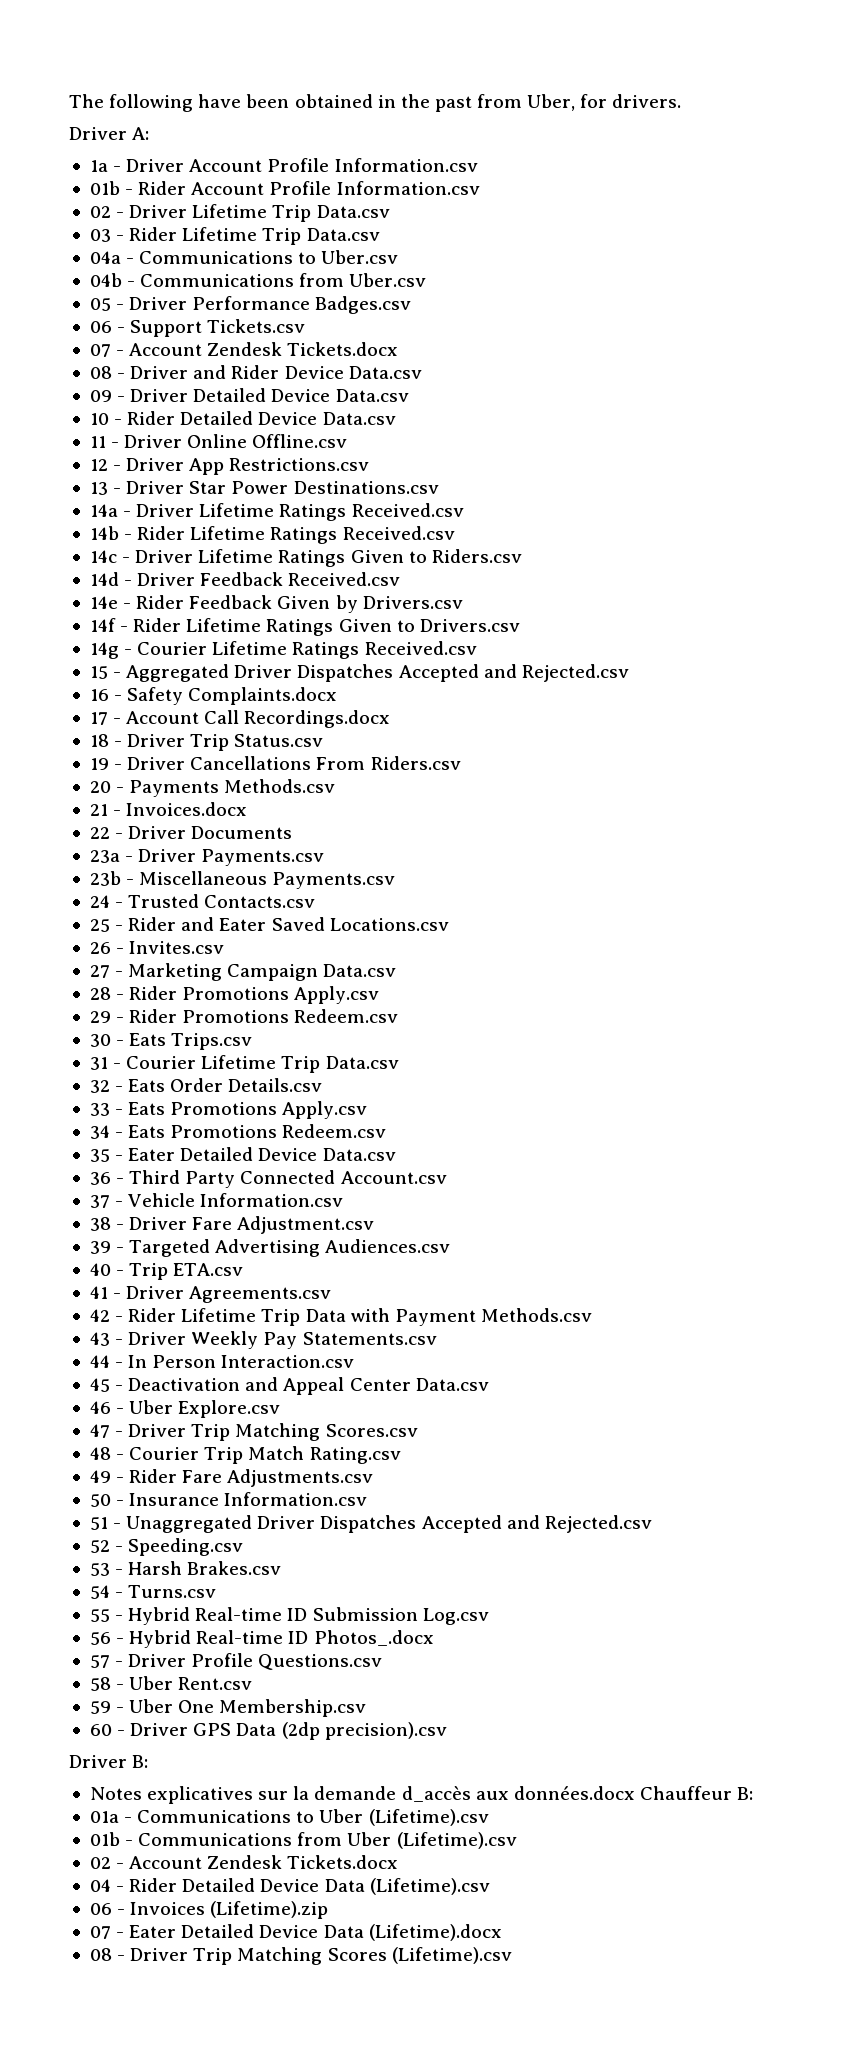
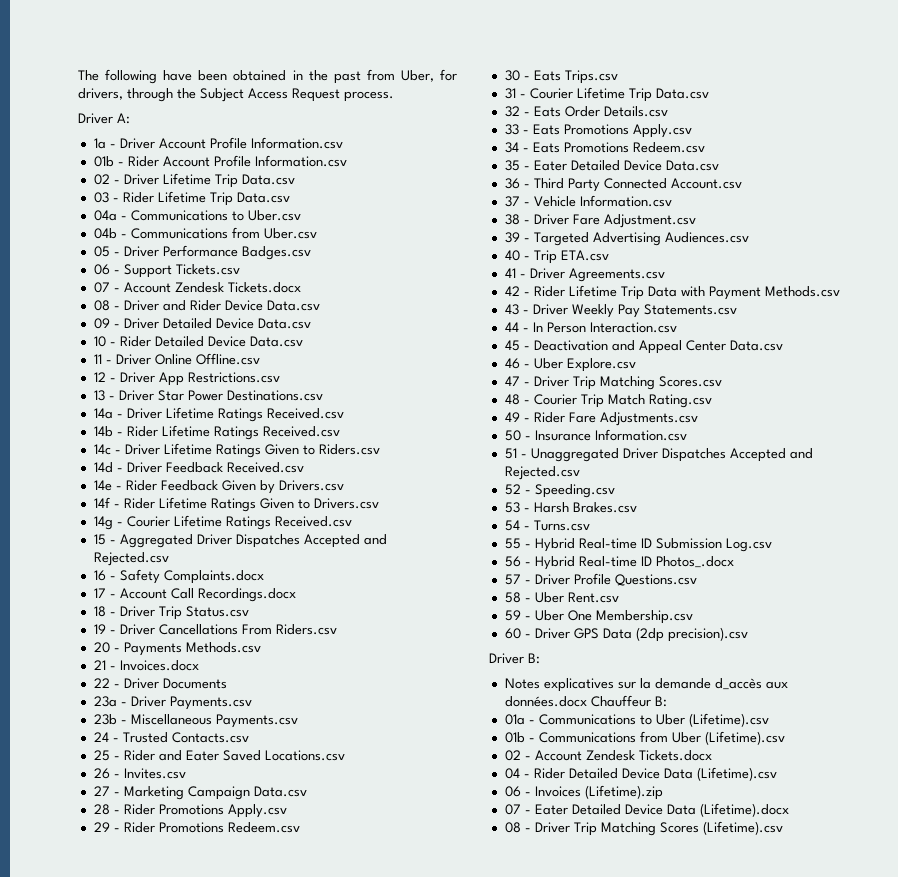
- The following have been obtained in the past from Uber, for drivers.
+ The following have been obtained in the past from Uber, for drivers, through the Subject Access Request process.

